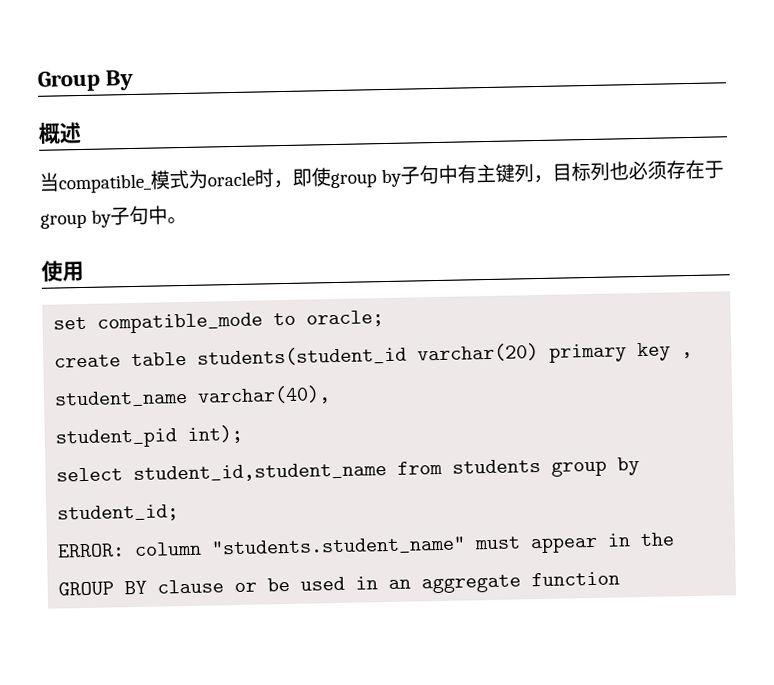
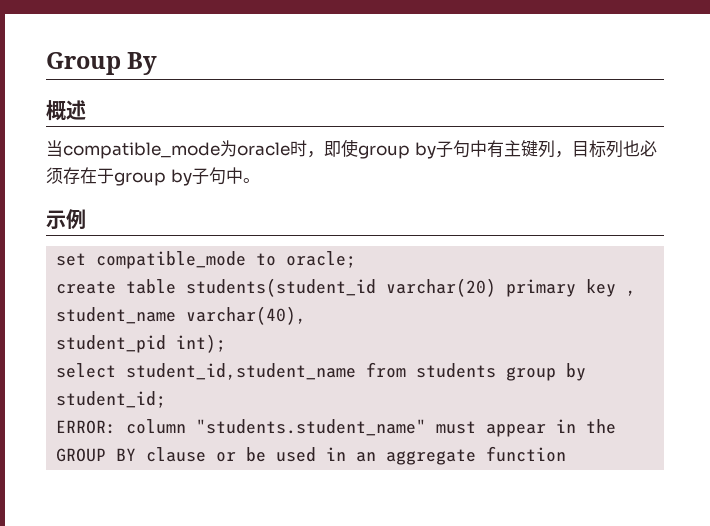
- 当compatible_模式为oracle时，即使group by子句中有主键列，目标列也必须存在于group by子句中。
+ 当compatible_mode为oracle时，即使group by子句中有主键列，目标列也必须存在于group by子句中。
- 使用
+ 示例

